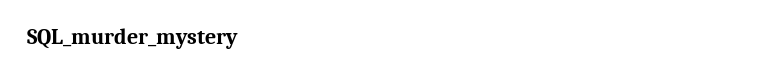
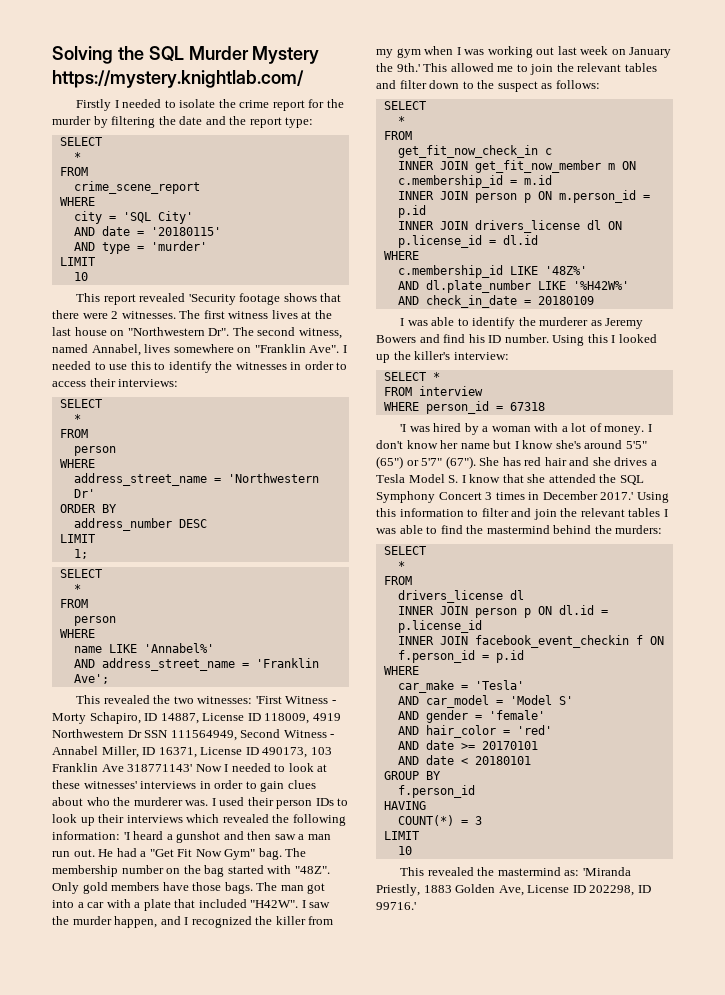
- SQL_murder_mystery
+ Solving the SQL Murder Mystery https://mystery.knightlab.com/
+ Firstly I needed to isolate the crime report for the murder by filtering the date and the report type:
+ SELECT
+ *
+ FROM
+ crime_scene_report
+ WHERE
+ city = 'SQL City'
+ AND date = '20180115'
+ AND type = 'murder'
+ LIMIT
+ 10
+ This report revealed 'Security footage shows that there were 2 witnesses. The first witness lives at the last house on "Northwestern Dr". The second witness, named Annabel, lives somewhere on "Franklin Ave". I needed to use this to identify the witnesses in order to access their interviews:
+ SELECT
+ *
+ FROM
+ person
+ WHERE
+ address_street_name = 'Northwestern Dr'
+ ORDER BY
+ address_number DESC
+ LIMIT
+ 1;
+ SELECT
+ *
+ FROM
+ person
+ WHERE
+ name LIKE 'Annabel%'
+ AND address_street_name = 'Franklin Ave';
+ This revealed the two witnesses: 'First Witness - Morty Schapiro, ID 14887, License ID 118009, 4919 Northwestern Dr SSN 111564949, Second Witness - Annabel Miller, ID 16371, License ID 490173, 103 Franklin Ave 318771143' Now I needed to look at these witnesses' interviews in order to gain clues about who the murderer was. I used their person IDs to look up their interviews which revealed the following information: 'I heard a gunshot and then saw a man run out. He had a "Get Fit Now Gym" bag. The membership number on the bag started with "48Z". Only gold members have those bags. The man got into a car with a plate that included "H42W". I saw the murder happen, and I recognized the killer from my gym when I was working out last week on January the 9th.' This allowed me to join the relevant tables and filter down to the suspect as follows:
+ SELECT
+ *
+ FROM
+ get_fit_now_check_in c
+ INNER JOIN get_fit_now_member m ON c.membership_id = m.id
+ INNER JOIN person p ON m.person_id = p.id
+ INNER JOIN drivers_license dl ON p.license_id = dl.id
+ WHERE
+ c.membership_id LIKE '48Z%'
+ AND dl.plate_number LIKE '%H42W%'
+ AND check_in_date = 20180109
+ I was able to identify the murderer as Jeremy Bowers and find his ID number. Using this I looked up the killer's interview:
+ SELECT *
+ FROM interview
+ WHERE person_id = 67318
+ 'I was hired by a woman with a lot of money. I don't know her name but I know she's around 5'5" (65") or 5'7" (67"). She has red hair and she drives a Tesla Model S. I know that she attended the SQL Symphony Concert 3 times in December 2017.' Using this information to filter and join the relevant tables I was able to find the mastermind behind the murders:
+ SELECT
+ *
+ FROM
+ drivers_license dl
+ INNER JOIN person p ON dl.id = p.license_id
+ INNER JOIN facebook_event_checkin f ON f.person_id = p.id
+ WHERE
+ car_make = 'Tesla'
+ AND car_model = 'Model S'
+ AND gender = 'female'
+ AND hair_color = 'red'
+ AND date >= 20170101
+ AND date < 20180101
+ GROUP BY
+ f.person_id
+ HAVING
+ COUNT(*) = 3
+ LIMIT
+ 10
+ This revealed the mastermind as: 'Miranda Priestly, 1883 Golden Ave, License ID 202298, ID 99716.'

